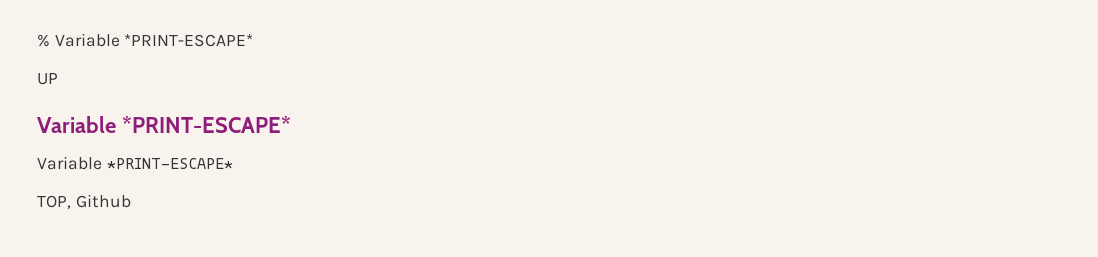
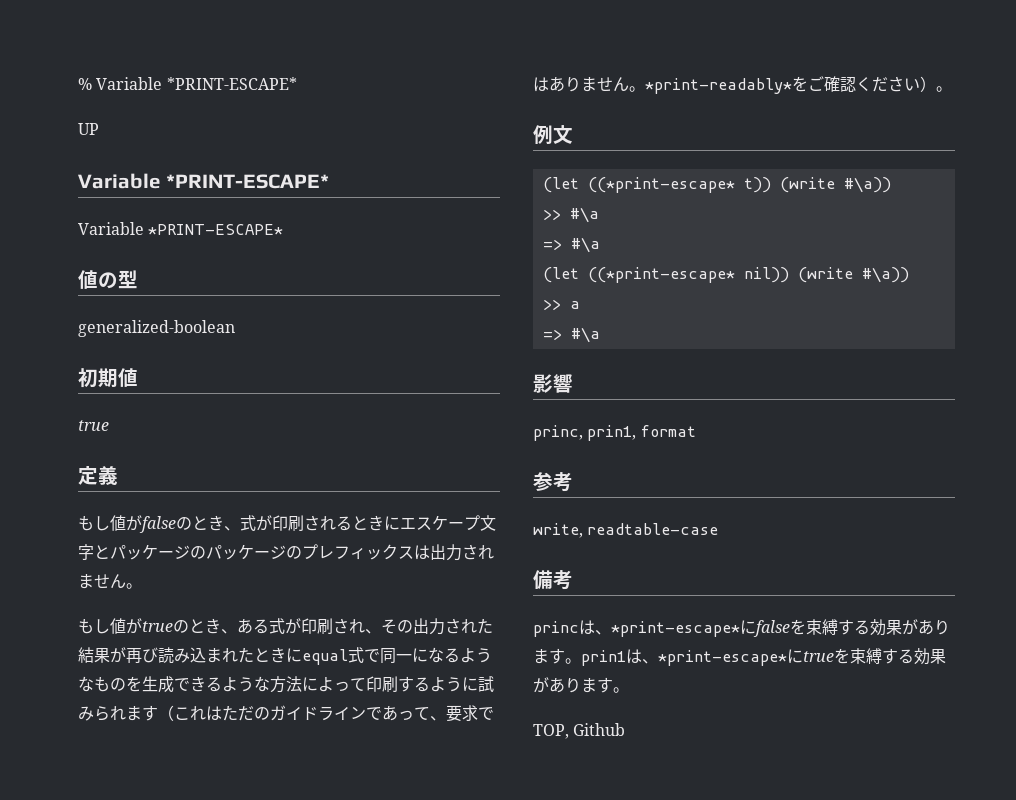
+ 値の型
+ generalized-boolean
+ 初期値
+ true
+ 定義
+ もし値がfalseのとき、式が印刷されるときにエスケープ文字とパッケージのパッケージのプレフィックスは出力されません。
+ もし値がtrueのとき、ある式が印刷され、その出力された結果が再び読み込まれたときにequal式で同一になるようなものを生成できるような方法によって印刷するように試みられます（これはただのガイドラインであって、要求ではありません。*print-readably*をご確認ください）。
+ 例文
+ (let ((*print-escape* t)) (write #\a))
+ >> #\a
+ => #\a
+ (let ((*print-escape* nil)) (write #\a))
+ >> a
+ => #\a
+ 影響
+ princ, prin1, format
+ 参考
+ write, readtable-case
+ 備考
+ princは、*print-escape*にfalseを束縛する効果があります。prin1は、*print-escape*にtrueを束縛する効果があります。

